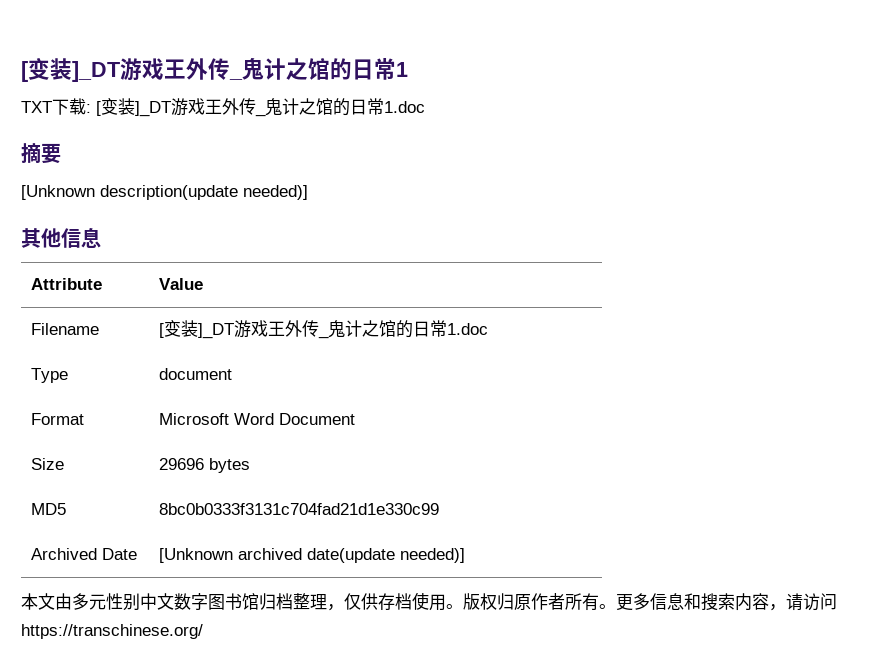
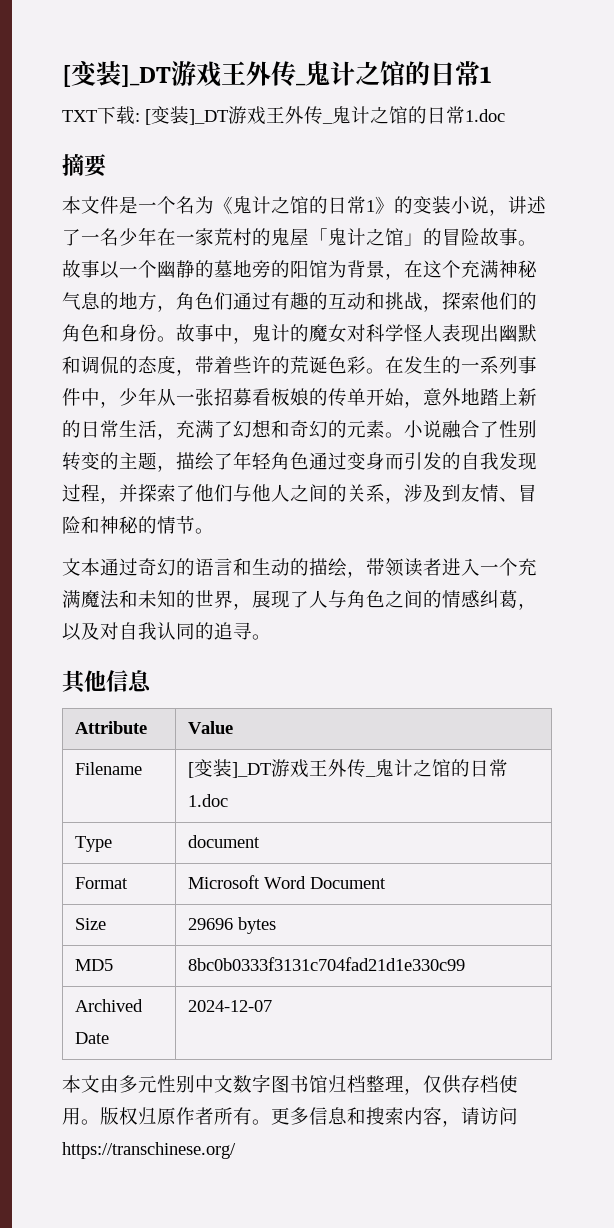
- [Unknown description(update needed)]
+ 本文件是一个名为《鬼计之馆的日常1》的变装小说，讲述了一名少年在一家荒村的鬼屋「鬼计之馆」的冒险故事。故事以一个幽静的墓地旁的阳馆为背景，在这个充满神秘气息的地方，角色们通过有趣的互动和挑战，探索他们的角色和身份。故事中，鬼计的魔女对科学怪人表现出幽默和调侃的态度，带着些许的荒诞色彩。在发生的一系列事件中，少年从一张招募看板娘的传单开始，意外地踏上新的日常生活，充满了幻想和奇幻的元素。小说融合了性别转变的主题，描绘了年轻角色通过变身而引发的自我发现过程，并探索了他们与他人之间的关系，涉及到友情、冒险和神秘的情节。
+ 文本通过奇幻的语言和生动的描绘，带领读者进入一个充满魔法和未知的世界，展现了人与角色之间的情感纠葛，以及对自我认同的追寻。
- Archived Date | [Unknown archived date(update needed)]
+ Archived Date | 2024-12-07

